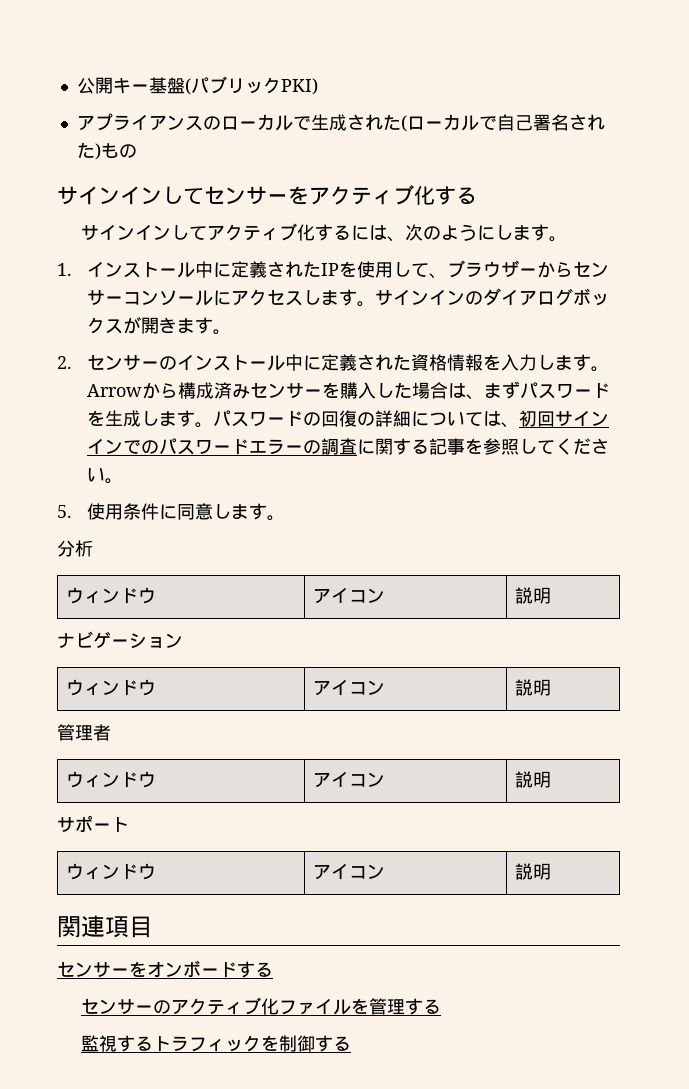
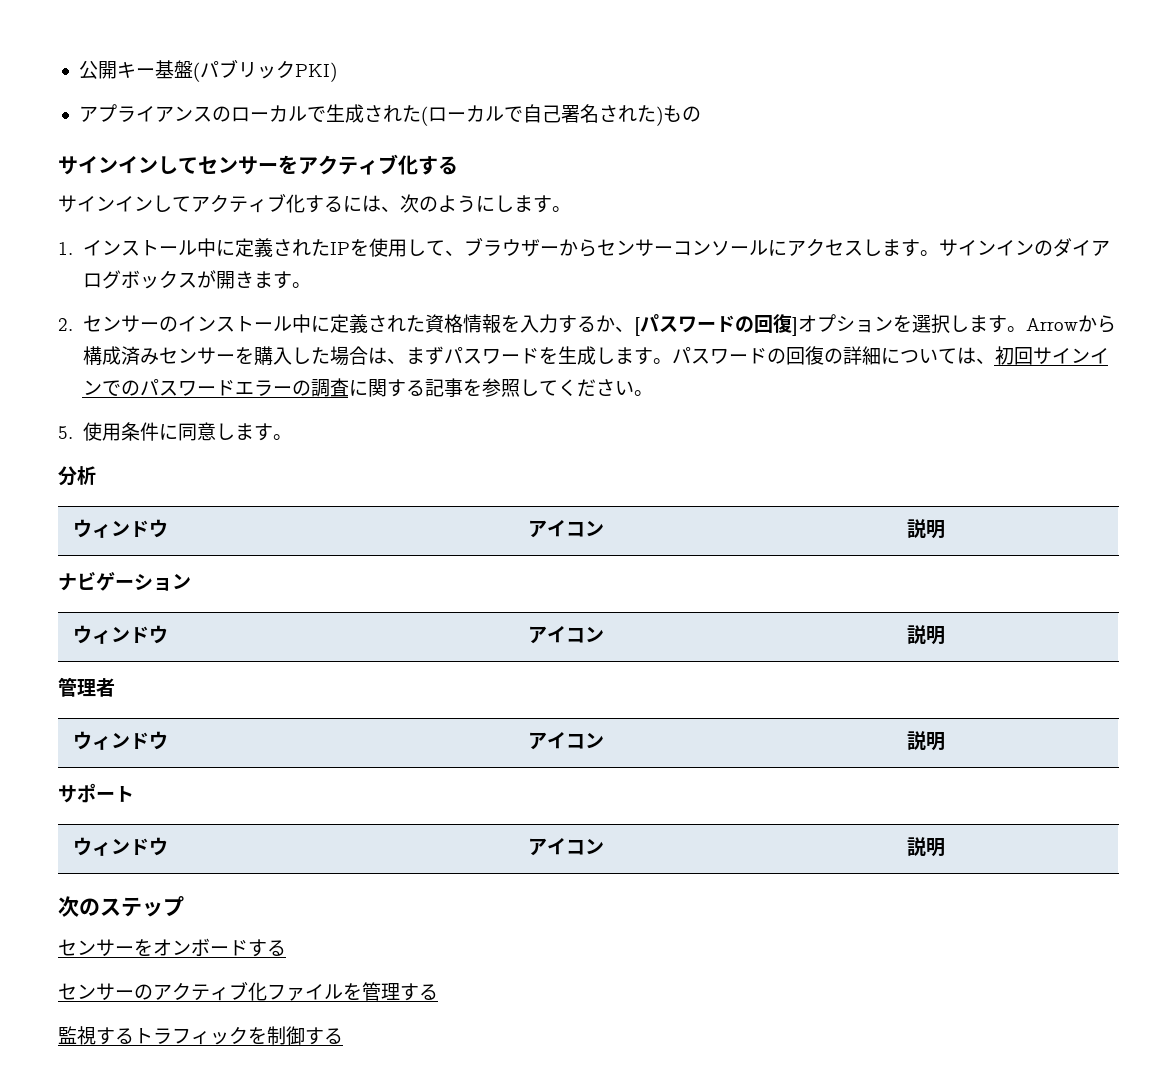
- 2.センサーのインストール中に定義された資格情報を入力します。
+ 2.センサーのインストール中に定義された資格情報を入力するか、[パスワードの回復]オプションを選択します。
- 関連項目
+ 次のステップ

